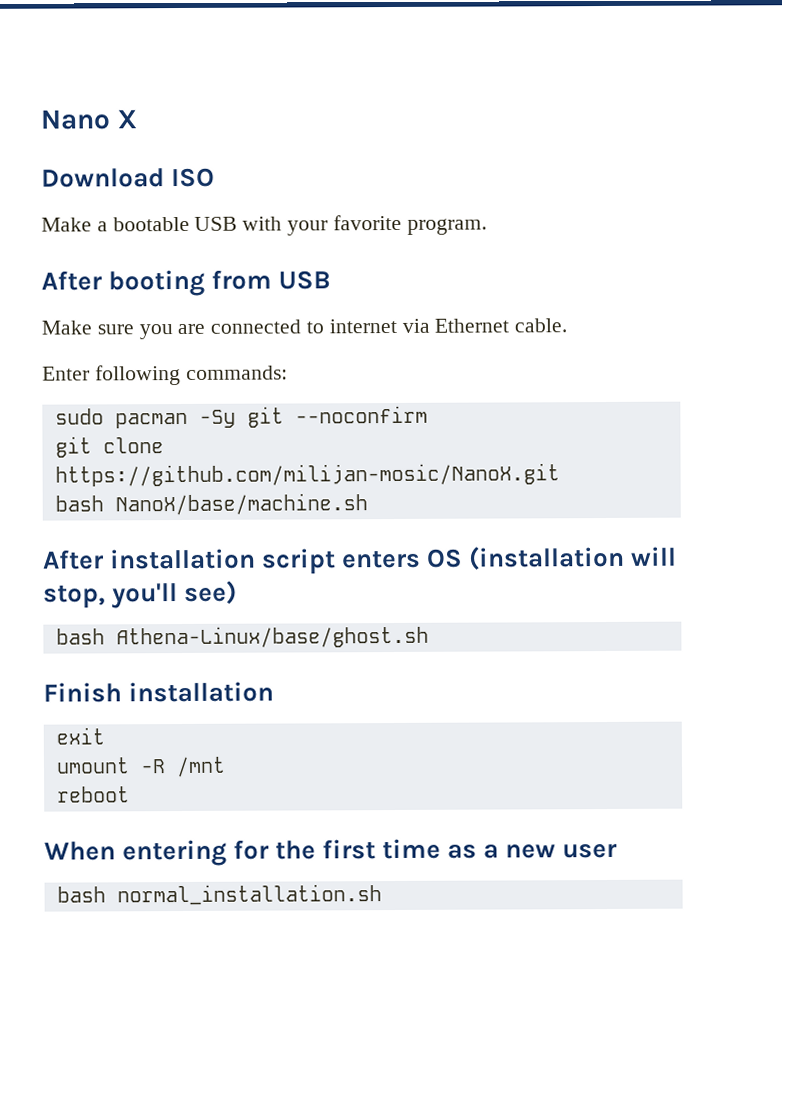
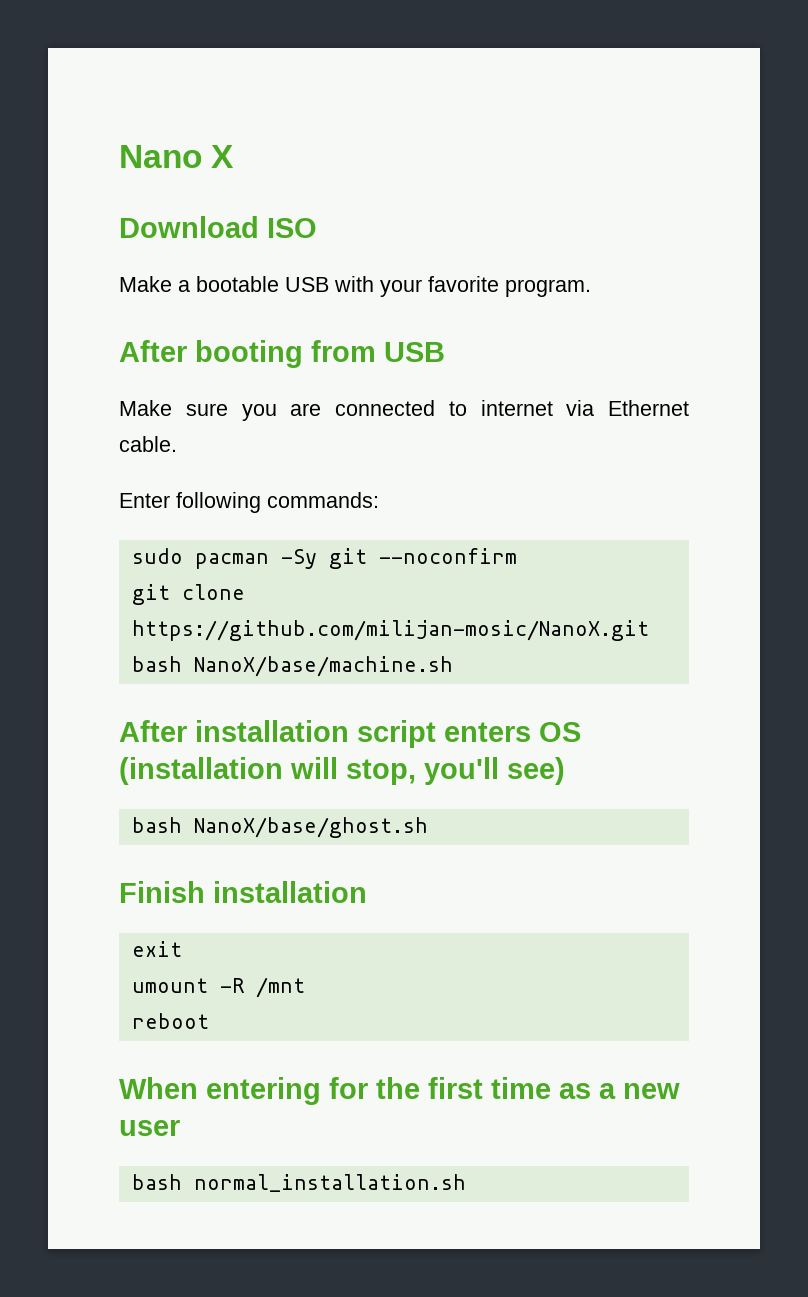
- bash Athena-Linux/base/ghost.sh
+ bash NanoX/base/ghost.sh

